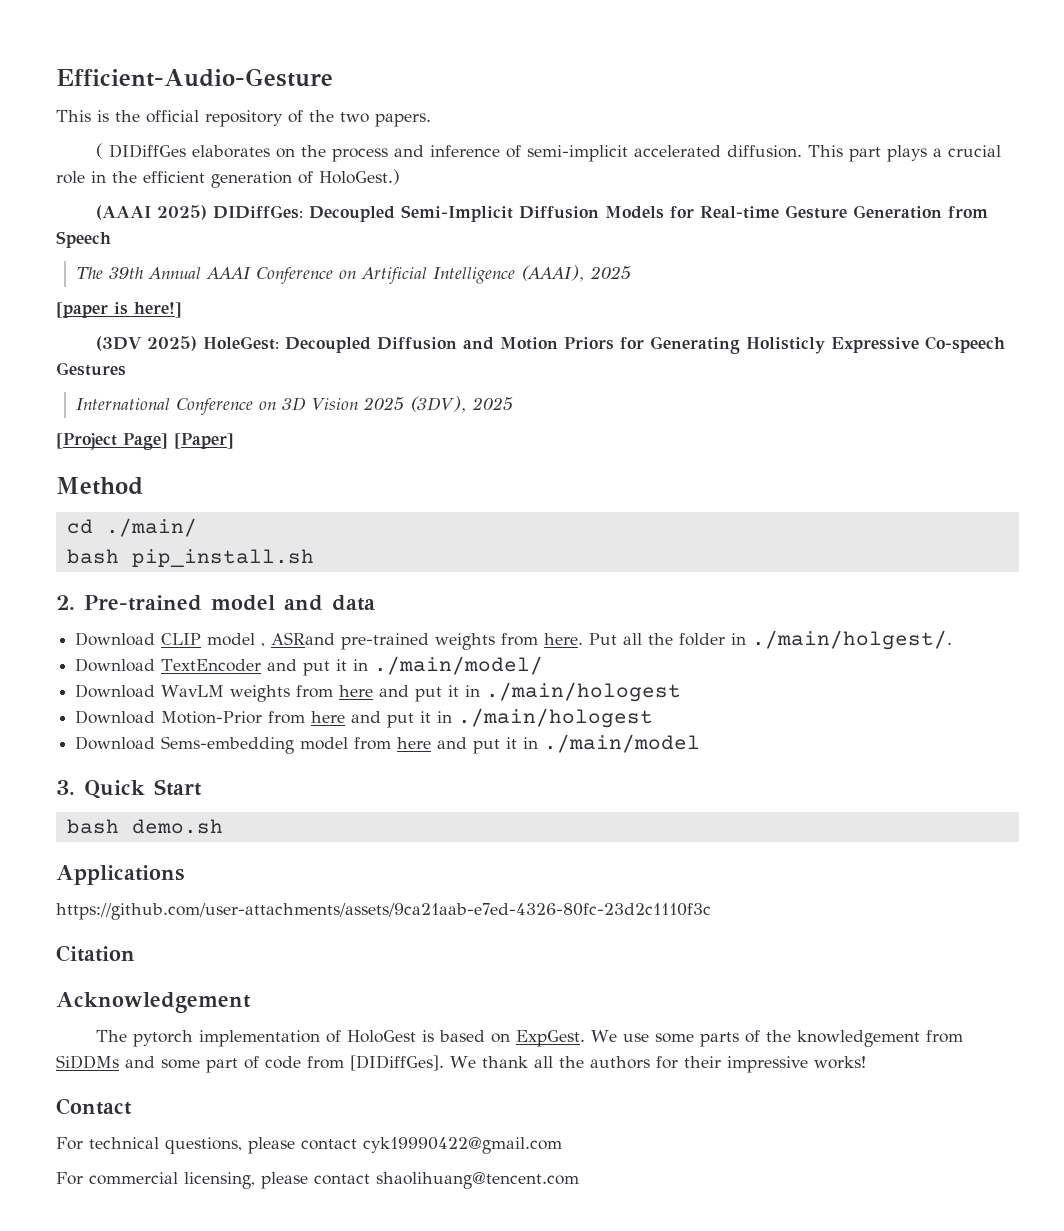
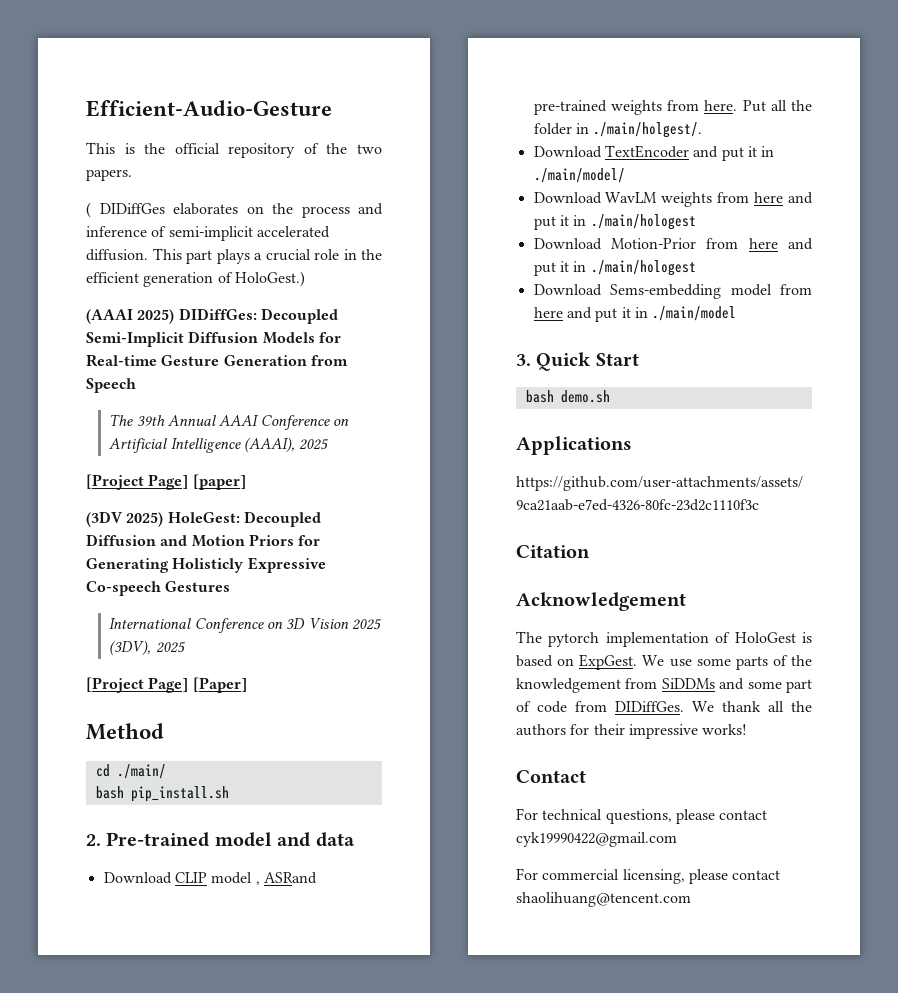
- [paper is here!]
+ [Project Page] [paper]
- We use some parts of the knowledgement from SiDDMs and some part of code from [DIDiffGes].
+ We use some parts of the knowledgement from SiDDMs and some part of code from DIDiffGes.

